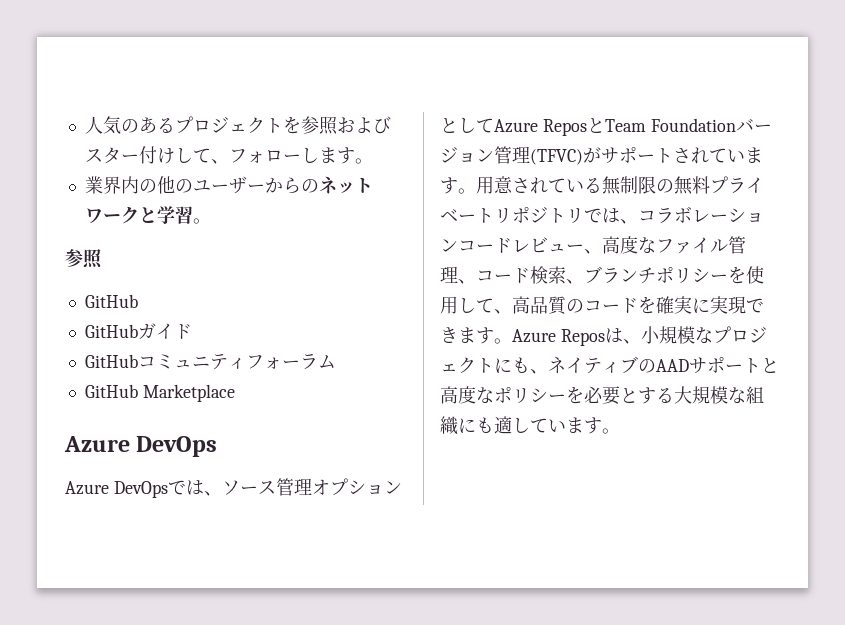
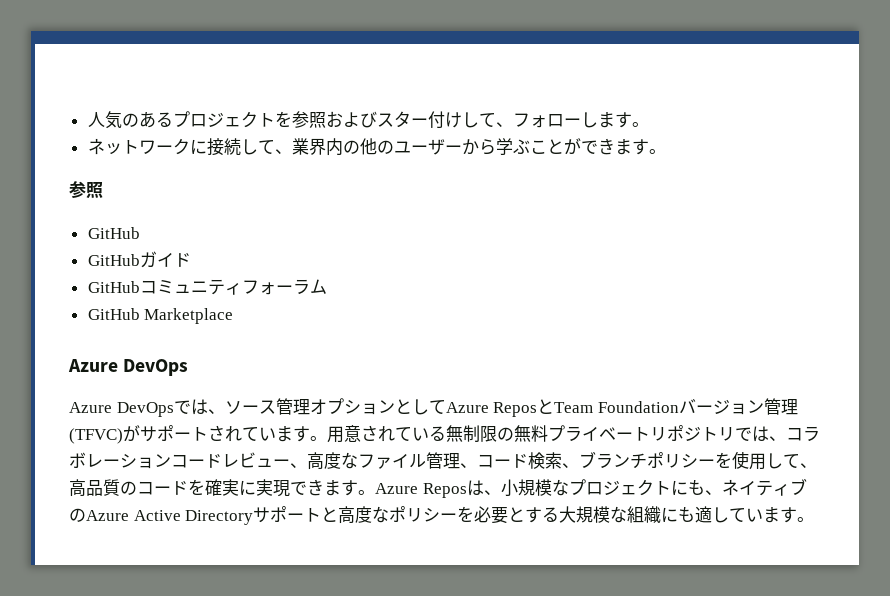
- 業界内の他のユーザーからのネットワークと学習。
+ ネットワークに接続して、業界内の他のユーザーから学ぶことができます。
- Azure Reposは、小規模なプロジェクトにも、ネイティブのAADサポートと高度なポリシーを必要とする大規模な組織にも適しています。
+ Azure Reposは、小規模なプロジェクトにも、ネイティブのAzure Active Directoryサポートと高度なポリシーを必要とする大規模な組織にも適しています。

